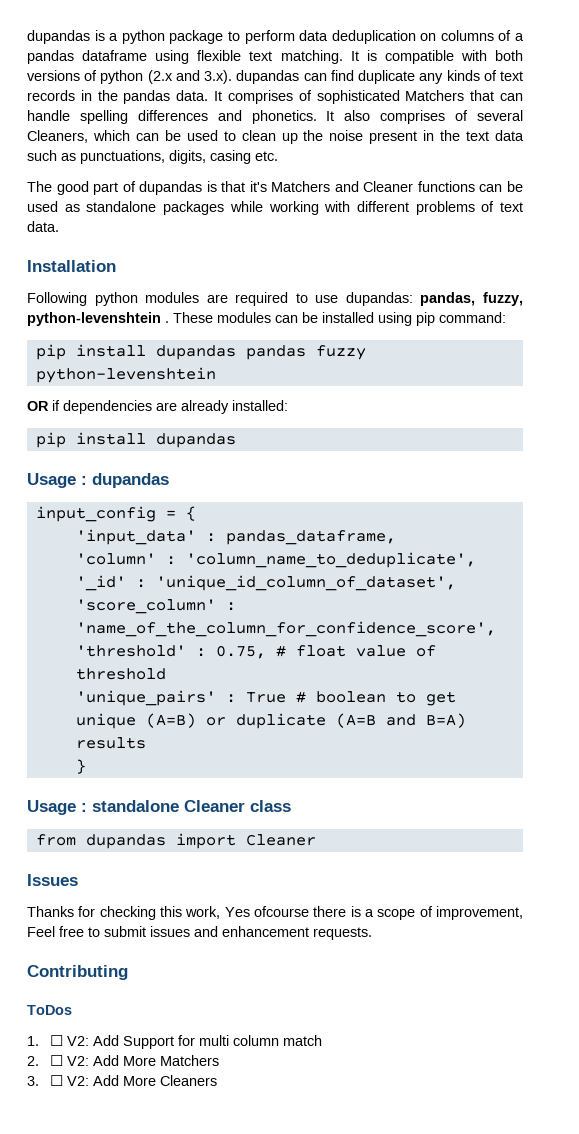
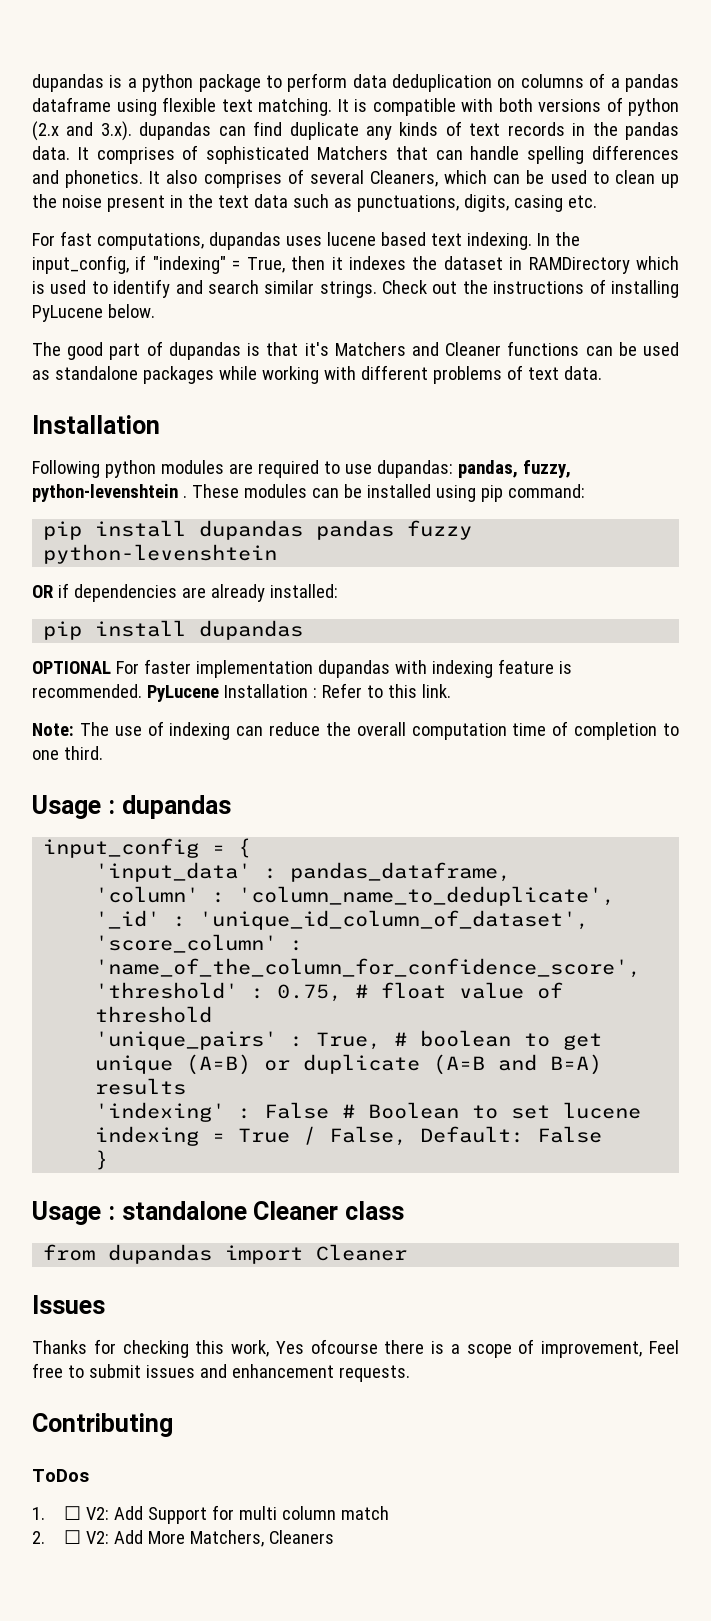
+ For fast computations, dupandas uses lucene based text indexing. In the input_config, if "indexing" = True, then it indexes the dataset in RAMDirectory which is used to identify and search similar strings. Check out the instructions of installing PyLucene below.
+ OPTIONAL For faster implementation dupandas with indexing feature is recommended. PyLucene Installation : Refer to this link.
+ Note: The use of indexing can reduce the overall computation time of completion to one third.
- 'unique_pairs' : True # boolean to get unique (A=B) or duplicate (A=B and B=A) results
+ 'unique_pairs' : True, # boolean to get unique (A=B) or duplicate (A=B and B=A) results
+ 'indexing' : False # Boolean to set lucene indexing = True / False, Default: False
- 2. ☐ V2: Add More Matchers
- 3. ☐ V2: Add More Cleaners
+ 2. ☐ V2: Add More Matchers, Cleaners

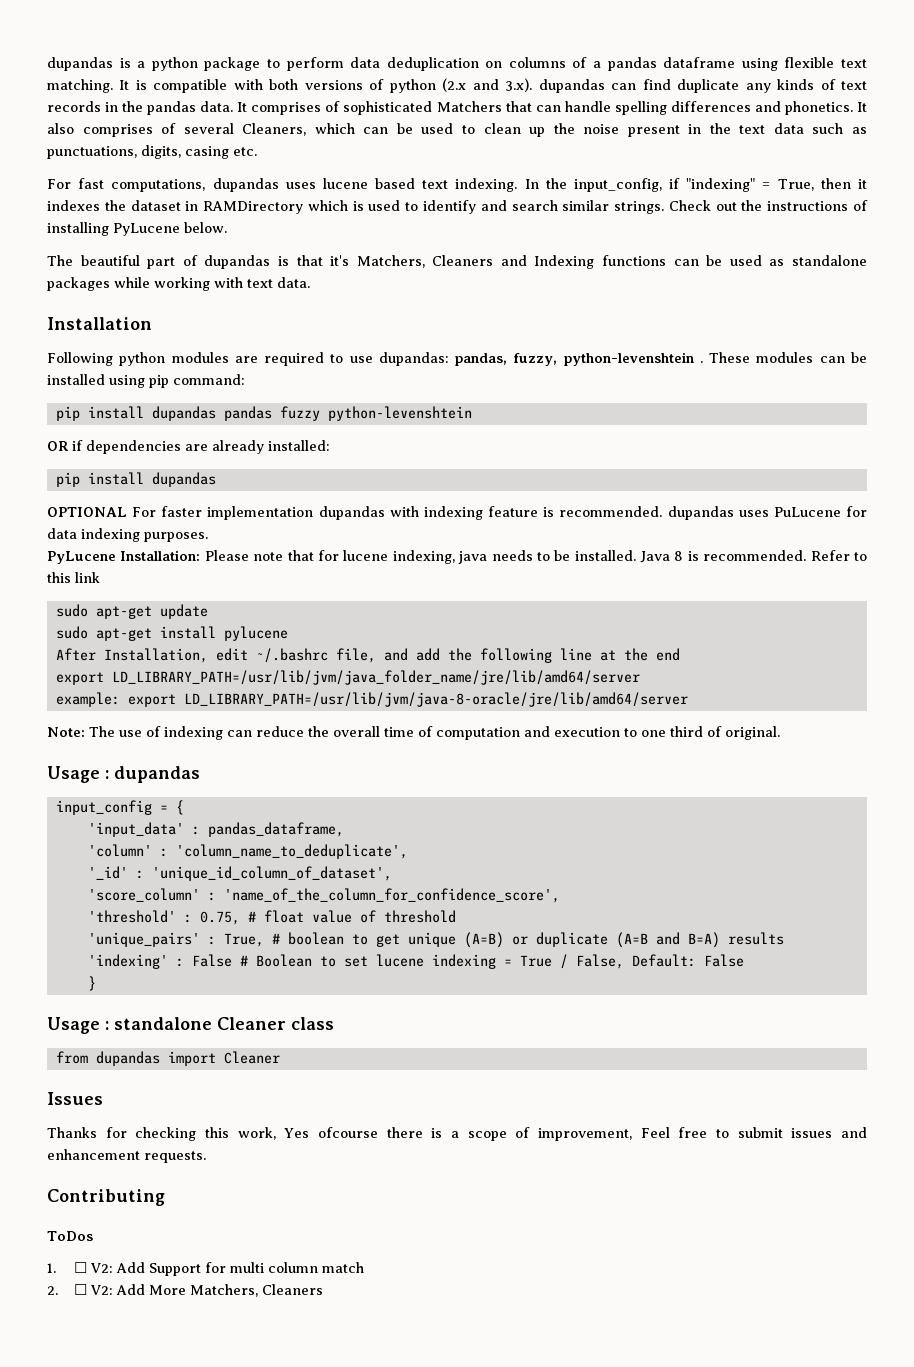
- The good part of dupandas is that it's Matchers and Cleaner functions can be used as standalone packages while working with different problems of text data.
+ The beautiful part of dupandas is that it's Matchers, Cleaners and Indexing functions can be used as standalone packages while working with text data.
- OPTIONAL For faster implementation dupandas with indexing feature is recommended. PyLucene Installation : Refer to this link.
+ OPTIONAL For faster implementation dupandas with indexing feature is recommended. dupandas uses PuLucene for data indexing purposes.
+ PyLucene Installation: Please note that for lucene indexing, java needs to be installed. Java 8 is recommended. Refer to this link
+ sudo apt-get update
+ sudo apt-get install pylucene
+ After Installation, edit ~/.bashrc file, and add the following line at the end
+ export LD_LIBRARY_PATH=/usr/lib/jvm/java_folder_name/jre/lib/amd64/server
+ example: export LD_LIBRARY_PATH=/usr/lib/jvm/java-8-oracle/jre/lib/amd64/server
- Note: The use of indexing can reduce the overall computation time of completion to one third.
+ Note: The use of indexing can reduce the overall time of computation and execution to one third of original.

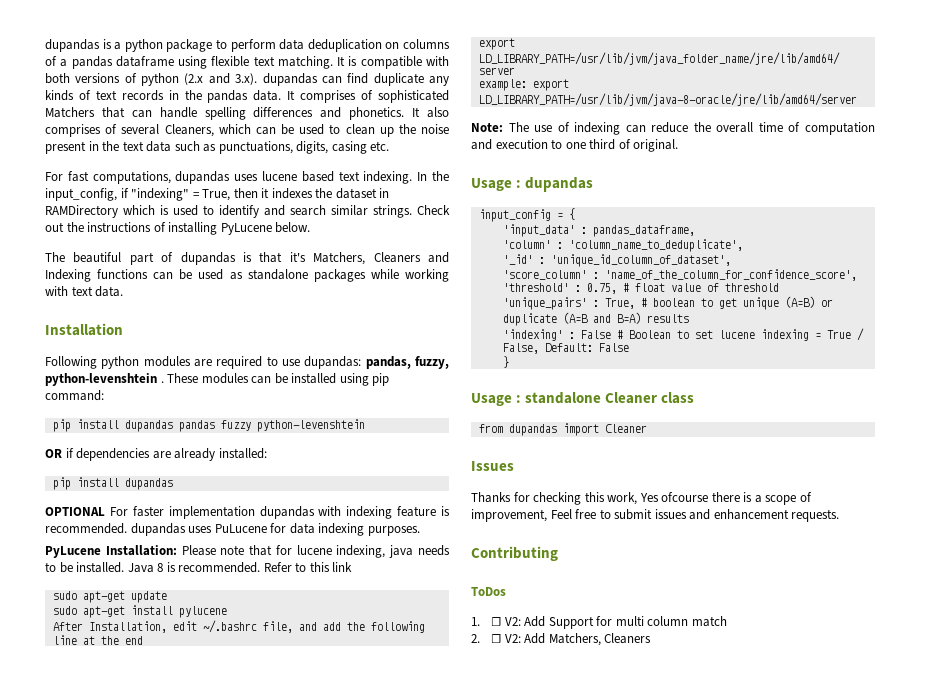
- 2. ☐ V2: Add More Matchers, Cleaners
+ 2. ☐ V2: Add Matchers, Cleaners

